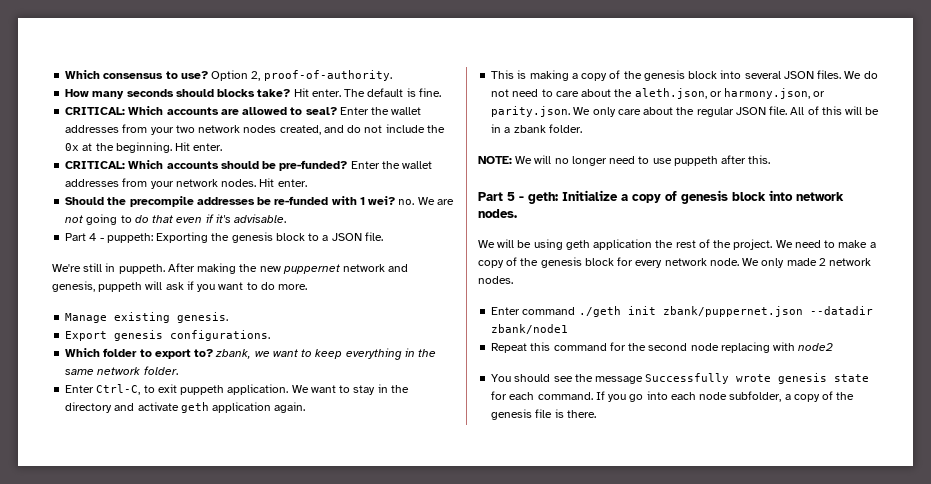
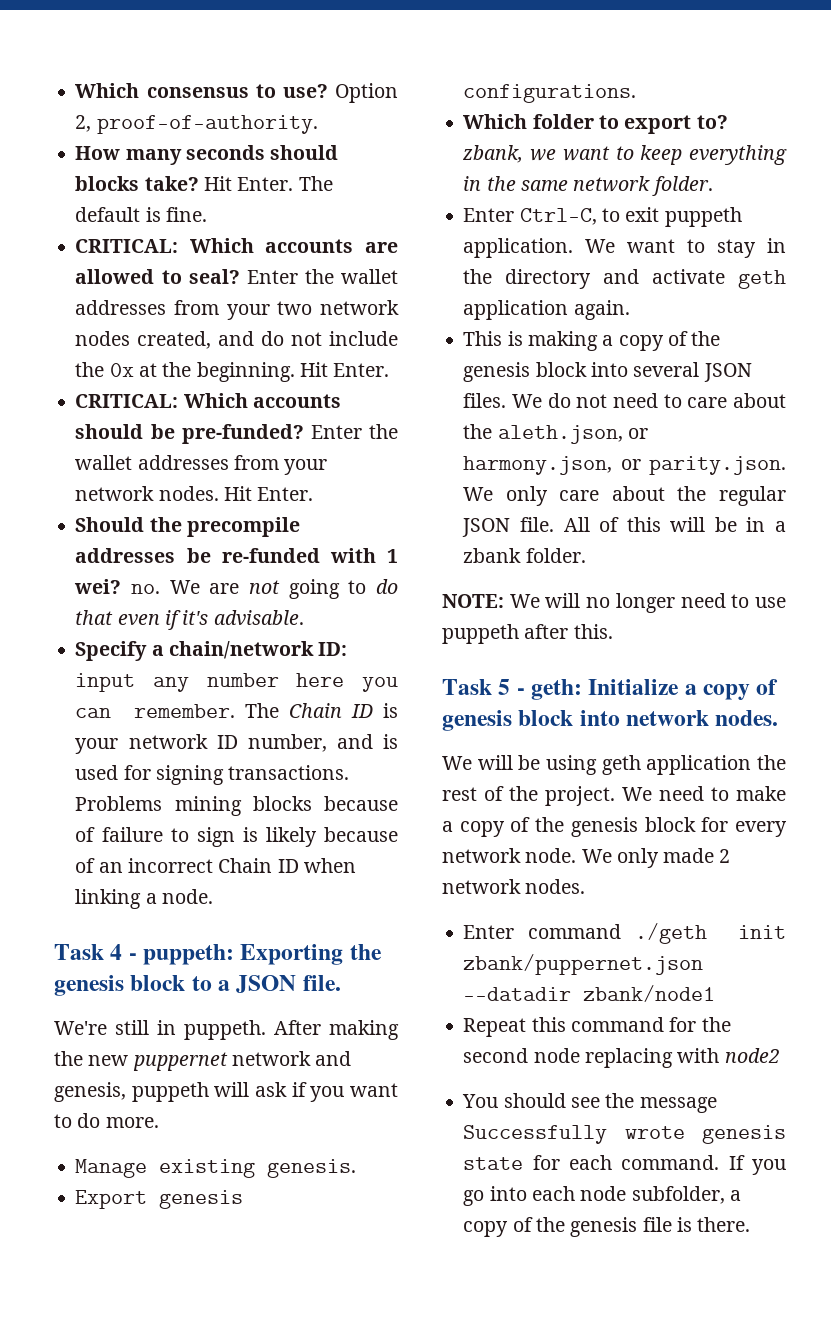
- How many seconds should blocks take? Hit enter.
+ How many seconds should blocks take? Hit Enter.
- Enter the wallet addresses from your two network nodes created, and do not include the 0x at the beginning. Hit enter.
+ Enter the wallet addresses from your two network nodes created, and do not include the 0x at the beginning. Hit Enter.
- Enter the wallet addresses from your network nodes. Hit enter.
+ Enter the wallet addresses from your network nodes. Hit Enter.
- Part 4 - puppeth: Exporting the genesis block to a JSON file.
+ Specify a chain/network ID: input any number here you can remember. The Chain ID is your network ID number, and is used for signing transactions. Problems mining blocks because of failure to sign is likely because of an incorrect Chain ID when linking a node.
+ Task 4 - puppeth: Exporting the genesis block to a JSON file.
- Part 5 - geth: Initialize a copy of genesis block into network nodes.
+ Task 5 - geth: Initialize a copy of genesis block into network nodes.

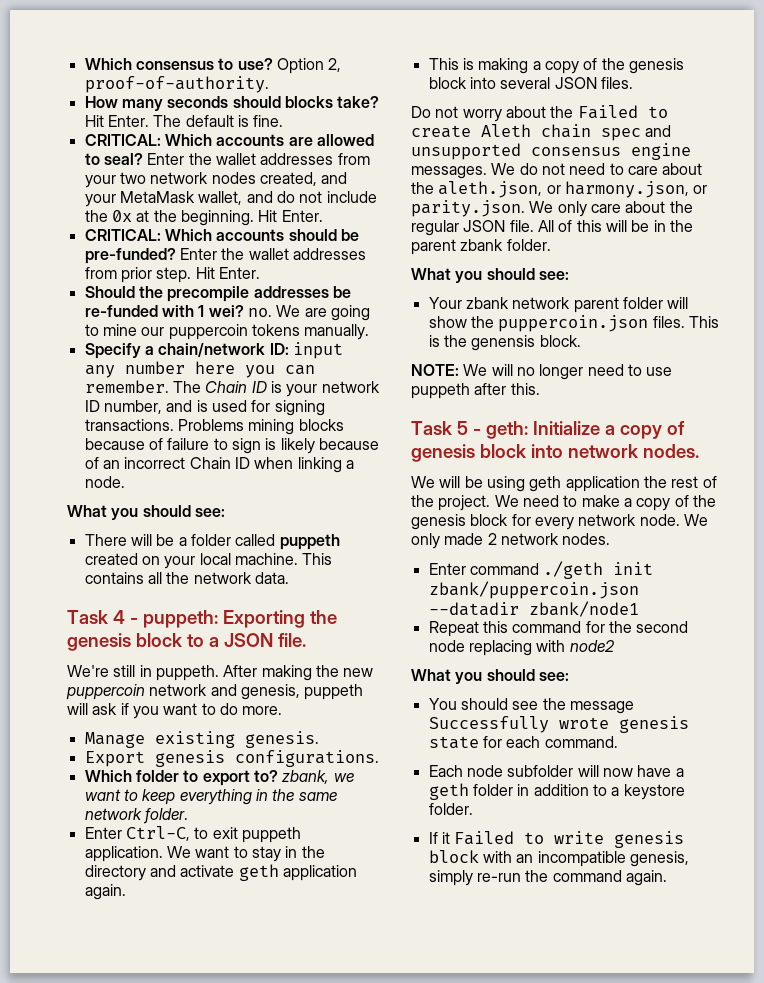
- Enter the wallet addresses from your two network nodes created, and do not include the 0x at the beginning.
+ Enter the wallet addresses from your two network nodes created, and your MetaMask wallet, and do not include the 0x at the beginning.
- Enter the wallet addresses from your network nodes.
+ Enter the wallet addresses from prior step.
- Should the precompile addresses be re-funded with 1 wei? no. We are not going to do that even if it's advisable.
+ Should the precompile addresses be re-funded with 1 wei? no. We are going to mine our puppercoin tokens manually.
  Problems mining blocks because of failure to sign is likely because of an incorrect Chain ID when linking a node.
+ What you should see:
+ There will be a folder called puppeth created on your local machine. This contains all the network data.
- After making the new puppernet network and genesis, puppeth will ask if you want to do more.
+ After making the new puppercoin network and genesis, puppeth will ask if you want to do more.
- This is making a copy of the genesis block into several JSON files. We do not need to care about the aleth.json, or harmony.json, or parity.json. We only care about the regular JSON file.
+ This is making a copy of the genesis block into several JSON files.
+ Do not worry about the Failed to create Aleth chain spec and unsupported consensus engine messages. We do not need to care about the aleth.json, or harmony.json, or parity.json. We only care about the regular JSON file.
- All of this will be in a zbank folder.
+ All of this will be in the parent zbank folder.
+ What you should see:
+ Your zbank network parent folder will show the puppercoin.json files. This is the genensis block.
- Enter command ./geth init zbank/puppernet.json --datadir zbank/node1
+ Enter command ./geth init zbank/puppercoin.json --datadir zbank/node1
  Repeat this command for the second node replacing with node2
+ What you should see:
- You should see the message Successfully wrote genesis state for each command. If you go into each node subfolder, a copy of the genesis file is there.
+ You should see the message Successfully wrote genesis state for each command.
+ Each node subfolder will now have a geth folder in addition to a keystore folder.
+ If it Failed to write genesis block with an incompatible genesis, simply re-run the command again.

